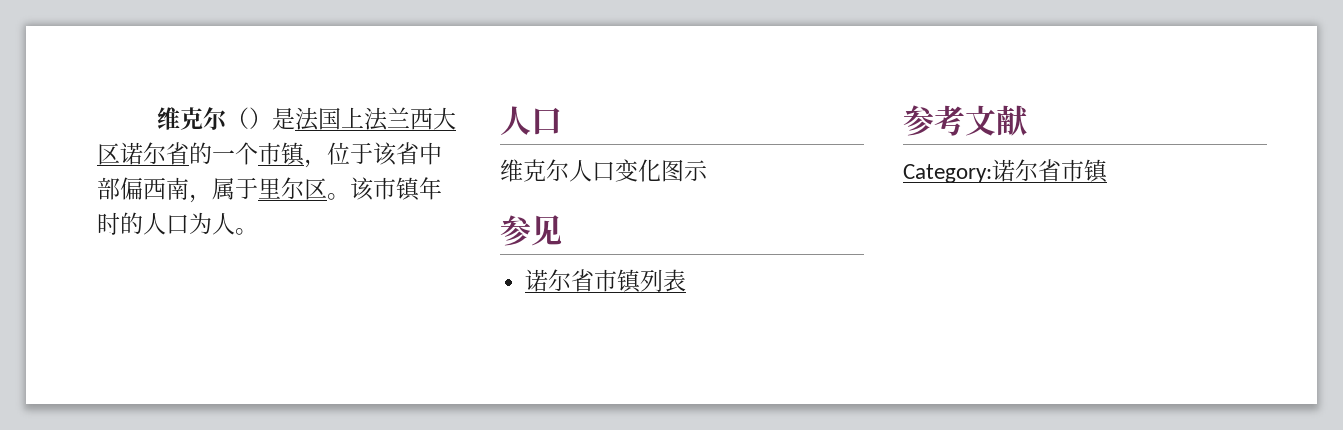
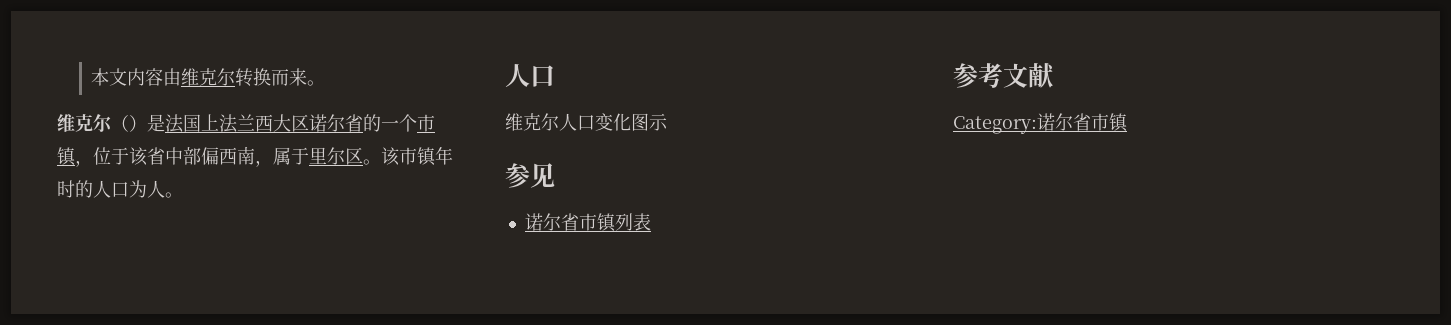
+ 本文内容由维克尔转换而来。

